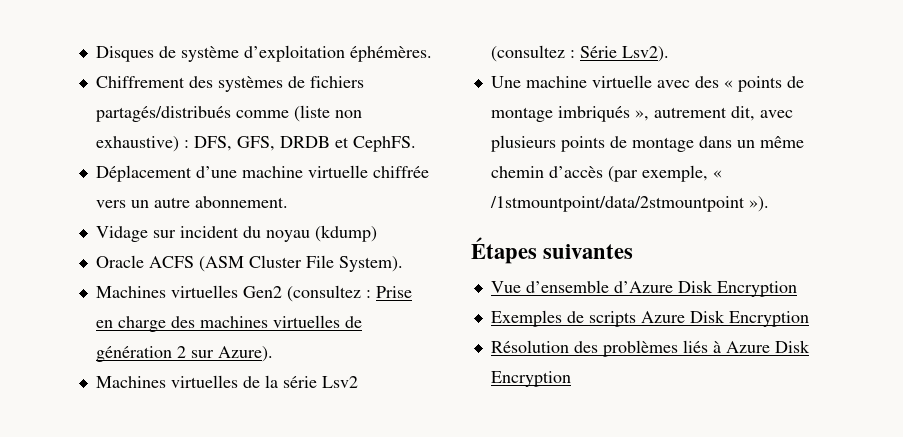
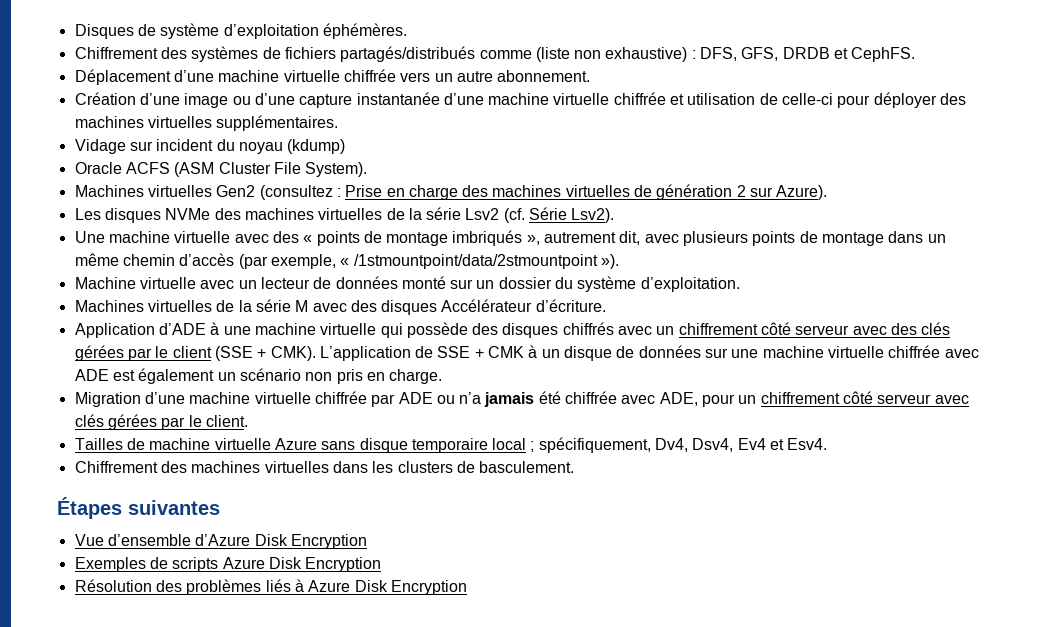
+ Création d’une image ou d’une capture instantanée d’une machine virtuelle chiffrée et utilisation de celle-ci pour déployer des machines virtuelles supplémentaires.
- Machines virtuelles de la série Lsv2 (consultez : Série Lsv2).
+ Les disques NVMe des machines virtuelles de la série Lsv2 (cf. Série Lsv2).
+ Machine virtuelle avec un lecteur de données monté sur un dossier du système d’exploitation.
+ Machines virtuelles de la série M avec des disques Accélérateur d’écriture.
+ Application d’ADE à une machine virtuelle qui possède des disques chiffrés avec un chiffrement côté serveur avec des clés gérées par le client (SSE + CMK). L’application de SSE + CMK à un disque de données sur une machine virtuelle chiffrée avec ADE est également un scénario non pris en charge.
+ Migration d’une machine virtuelle chiffrée par ADE ou n’a jamais été chiffrée avec ADE, pour un chiffrement côté serveur avec clés gérées par le client.
+ Tailles de machine virtuelle Azure sans disque temporaire local ; spécifiquement, Dv4, Dsv4, Ev4 et Esv4.
+ Chiffrement des machines virtuelles dans les clusters de basculement.

